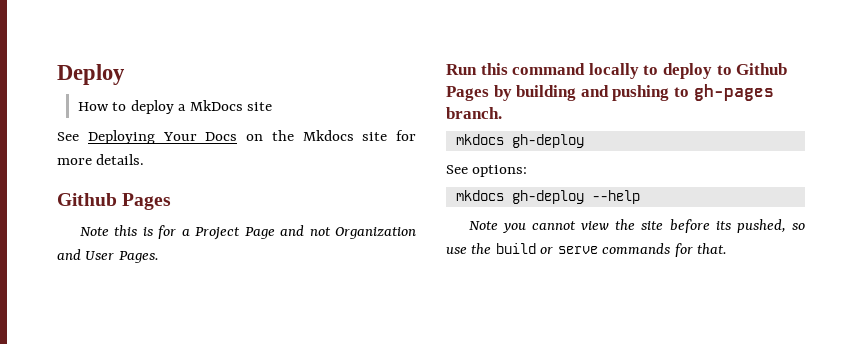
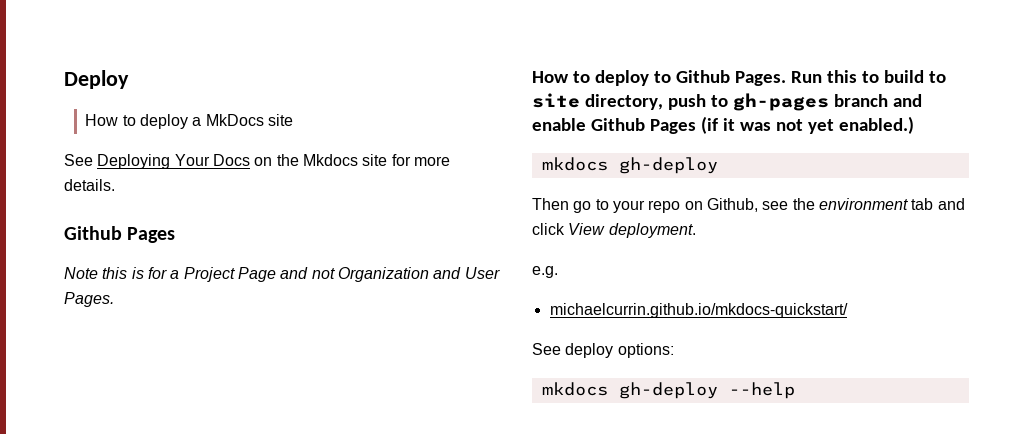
- Run this command locally to deploy to Github Pages by building and pushing to gh-pages branch.
+ How to deploy to Github Pages. Run this to build to site directory, push to gh-pages branch and enable Github Pages (if it was not yet enabled.)
  mkdocs gh-deploy
- See options:
+ Then go to your repo on Github, see the environment tab and click View deployment.
+ e.g.
+ michaelcurrin.github.io/mkdocs-quickstart/
+ See deploy options:
- Note you cannot view the site before its pushed, so use the build or serve commands for that.

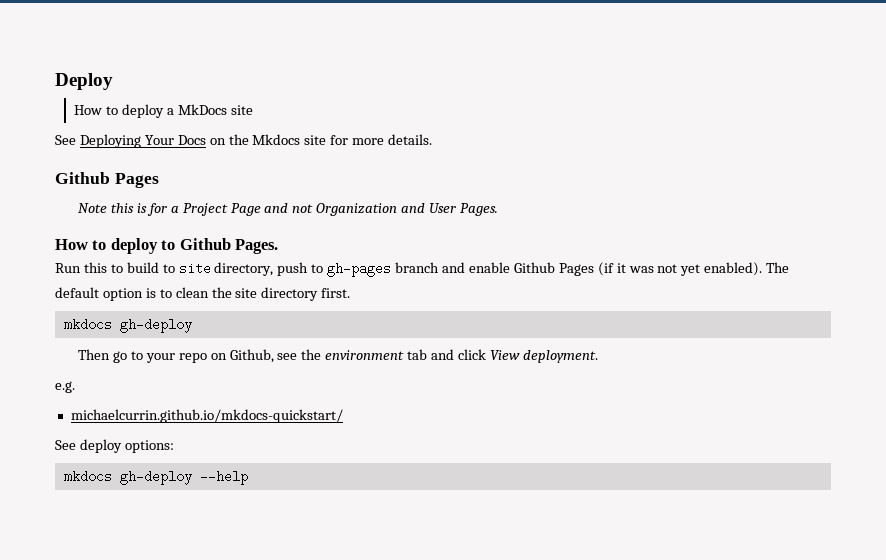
- How to deploy to Github Pages. Run this to build to site directory, push to gh-pages branch and enable Github Pages (if it was not yet enabled.)
+ How to deploy to Github Pages.
+ Run this to build to site directory, push to gh-pages branch and enable Github Pages (if it was not yet enabled). The default option is to clean the site directory first.

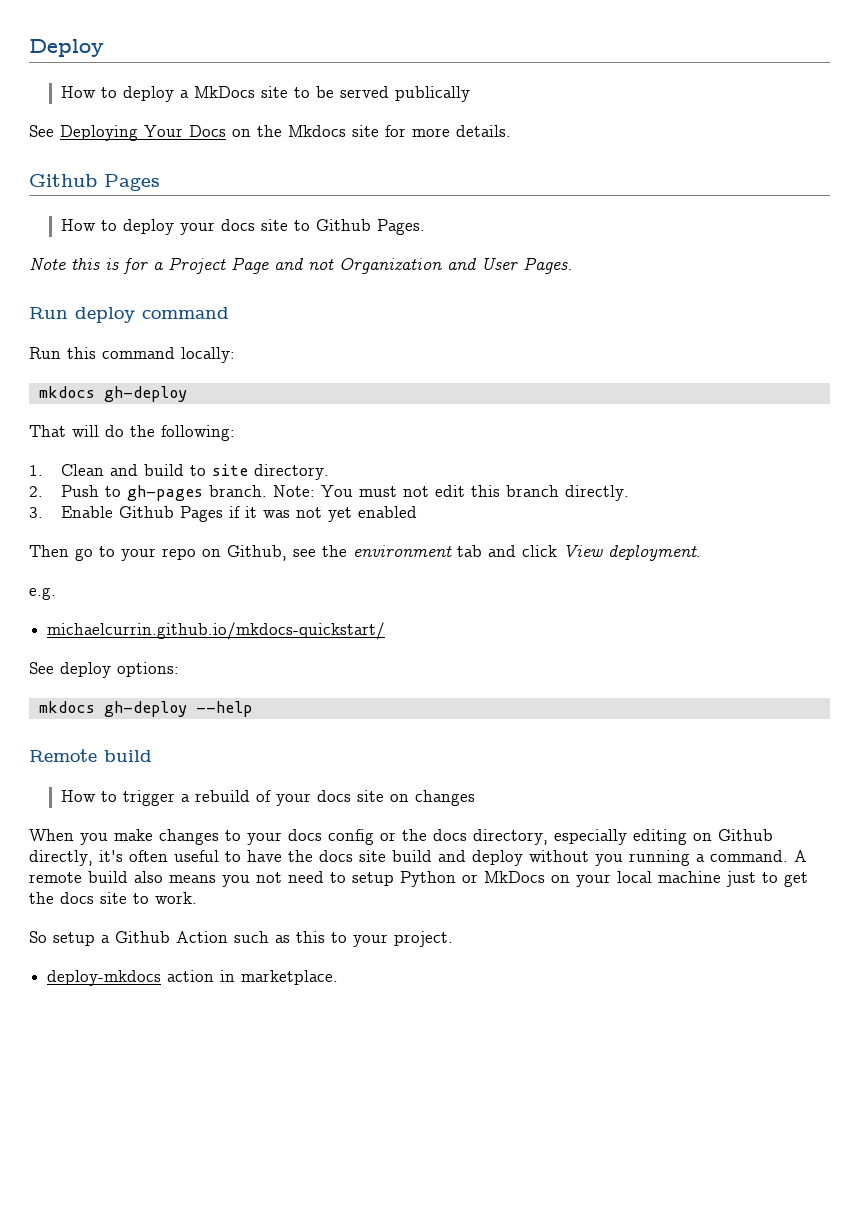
- How to deploy a MkDocs site
+ How to deploy a MkDocs site to be served publically
+ How to deploy your docs site to Github Pages.
- How to deploy to Github Pages.
- Run this to build to site directory, push to gh-pages branch and enable Github Pages (if it was not yet enabled). The default option is to clean the site directory first.
+ Run deploy command
+ Run this command locally:
  mkdocs gh-deploy
+ That will do the following:
+ 1. Clean and build to site directory.
+ 2. Push to gh-pages branch. Note: You must not edit this branch directly.
+ 3. Enable Github Pages if it was not yet enabled
+ Remote build
+ How to trigger a rebuild of your docs site on changes
+ When you make changes to your docs config or the docs directory, especially editing on Github directly, it's often useful to have the docs site build and deploy without you running a command. A remote build also means you not need to setup Python or MkDocs on your local machine just to get the docs site to work.
+ So setup a Github Action such as this to your project.
+ deploy-mkdocs action in marketplace.

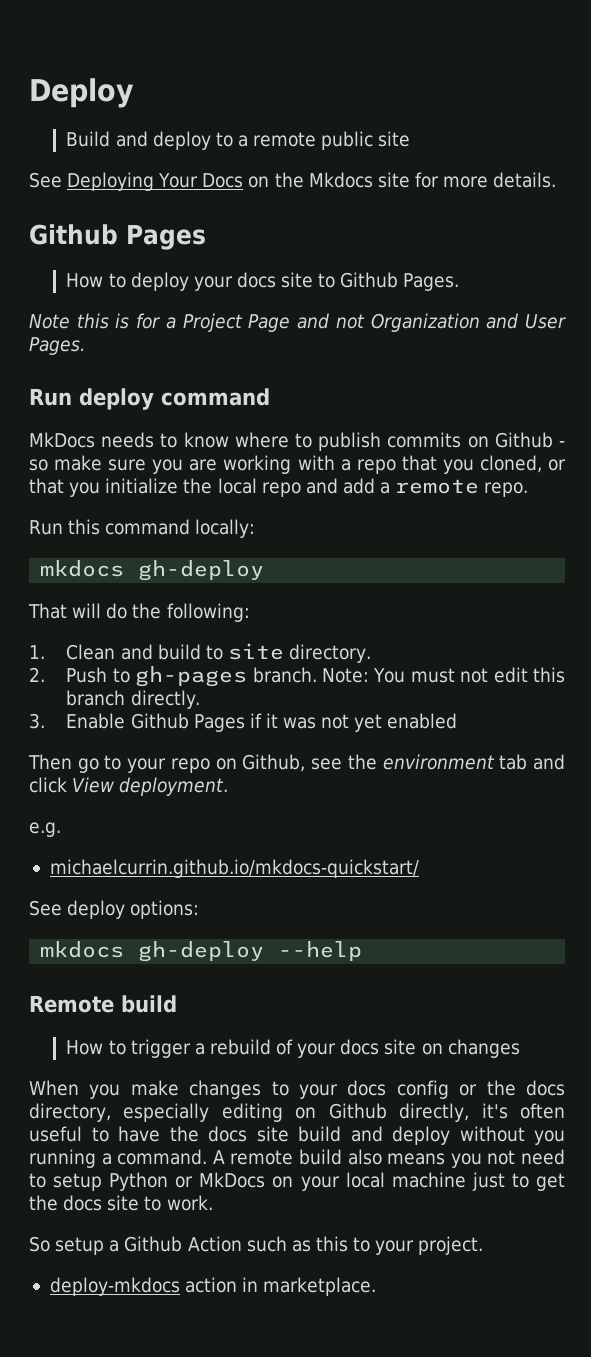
- How to deploy a MkDocs site to be served publically
+ Build and deploy to a remote public site
+ MkDocs needs to know where to publish commits on Github - so make sure you are working with a repo that you cloned, or that you initialize the local repo and add a remote repo.

